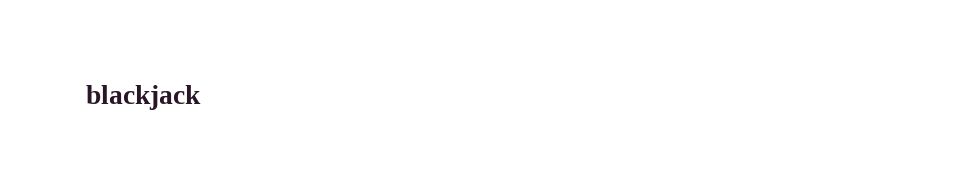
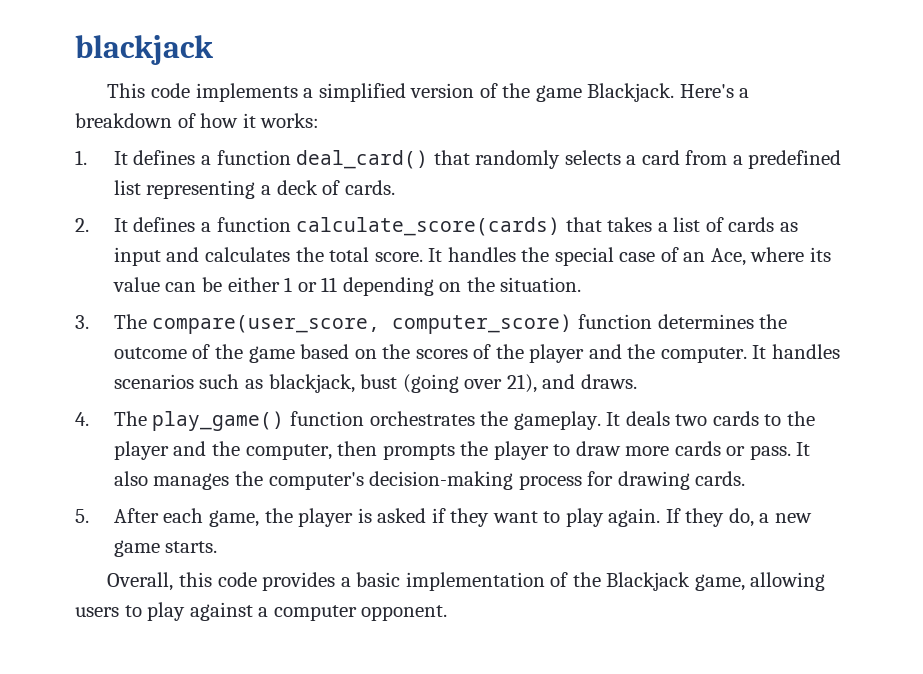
+ This code implements a simplified version of the game Blackjack. Here's a breakdown of how it works:
+ 1. It defines a function deal_card() that randomly selects a card from a predefined list representing a deck of cards.
+ 2. It defines a function calculate_score(cards) that takes a list of cards as input and calculates the total score. It handles the special case of an Ace, where its value can be either 1 or 11 depending on the situation.
+ 3. The compare(user_score, computer_score) function determines the outcome of the game based on the scores of the player and the computer. It handles scenarios such as blackjack, bust (going over 21), and draws.
+ 4. The play_game() function orchestrates the gameplay. It deals two cards to the player and the computer, then prompts the player to draw more cards or pass. It also manages the computer's decision-making process for drawing cards.
+ 5. After each game, the player is asked if they want to play again. If they do, a new game starts.
+ Overall, this code provides a basic implementation of the Blackjack game, allowing users to play against a computer opponent.

